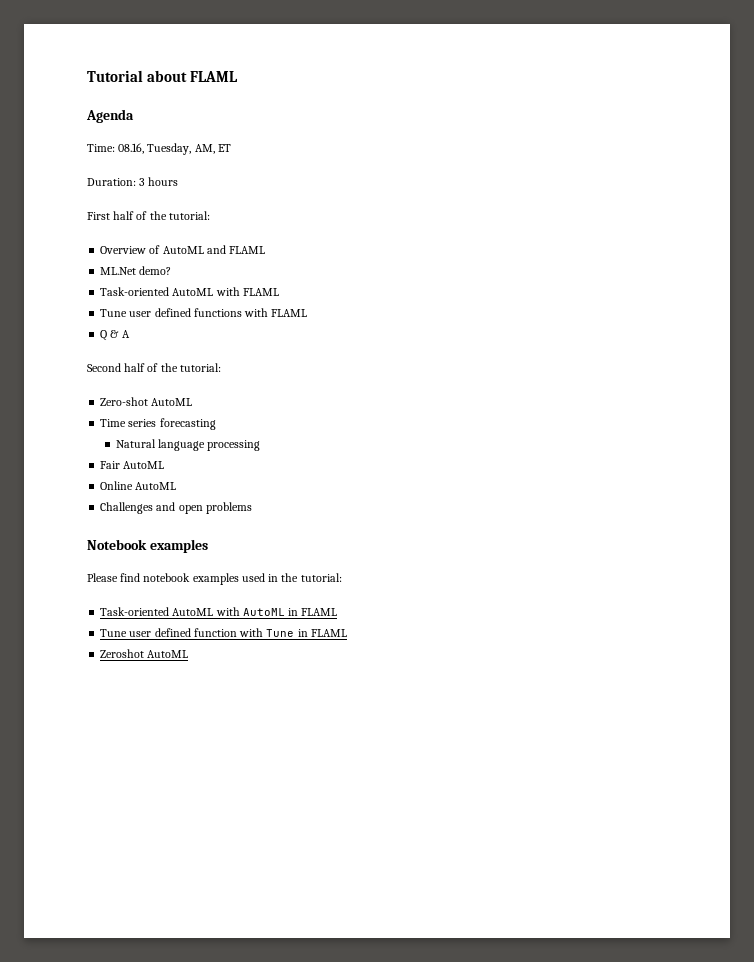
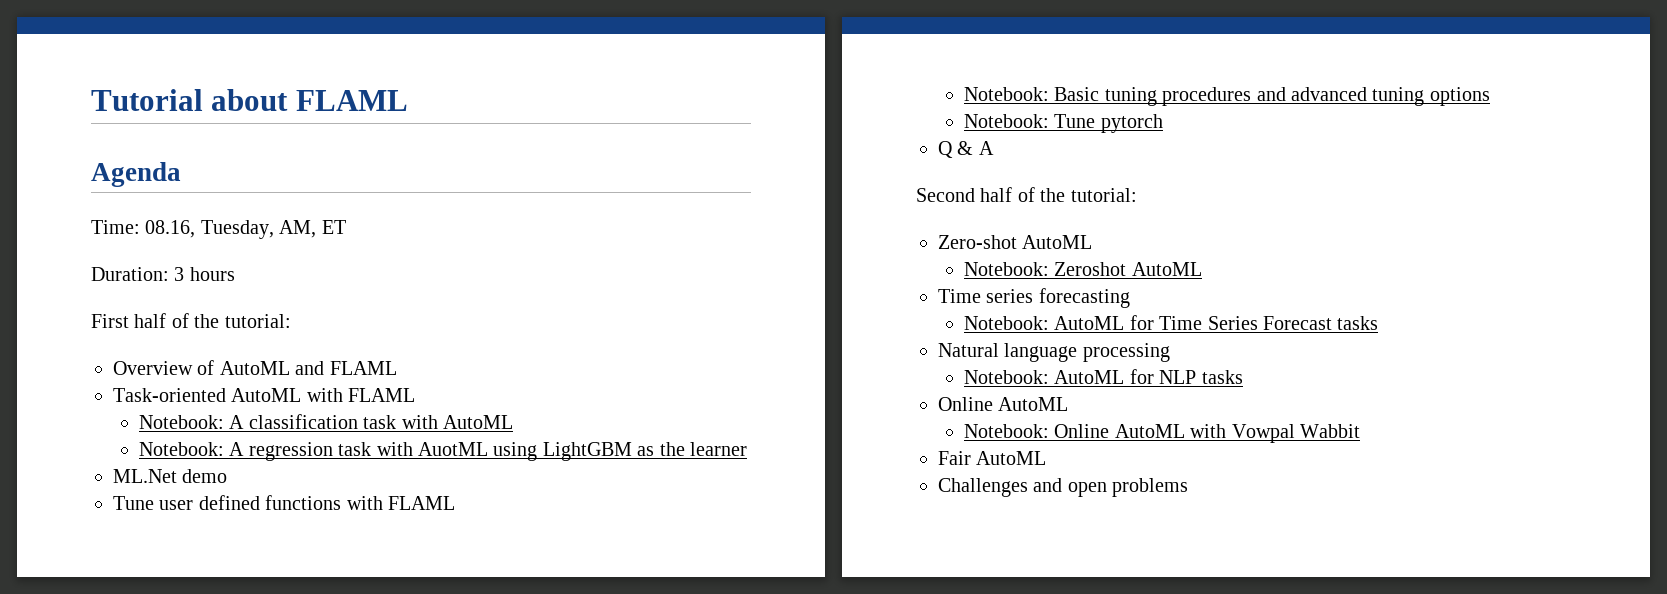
- ML.Net demo?
+ Notebook: A classification task with AutoML
+ Notebook: A regression task with AuotML using LightGBM as the learner
+ ML.Net demo
+ Notebook: Basic tuning procedures and advanced tuning options
+ Notebook: Tune pytorch
+ Notebook: Zeroshot AutoML
+ Notebook: AutoML for Time Series Forecast tasks
  Natural language processing
+ Notebook: AutoML for NLP tasks
+ Online AutoML
+ Notebook: Online AutoML with Vowpal Wabbit
  Fair AutoML
- Online AutoML
- Notebook examples
- Please find notebook examples used in the tutorial:
- Task-oriented AutoML with AutoML in FLAML
- Tune user defined function with Tune in FLAML
- Zeroshot AutoML

